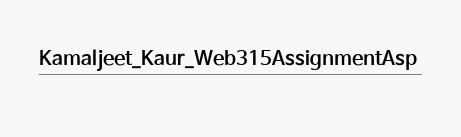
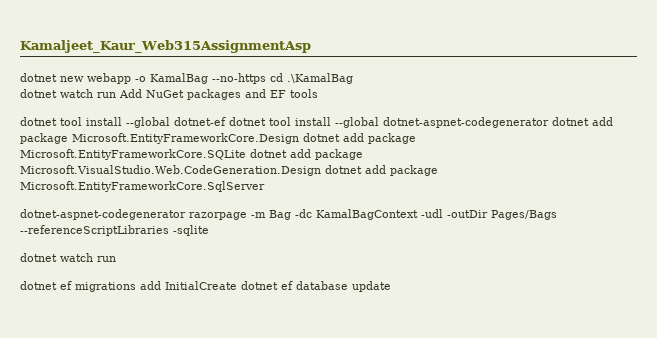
+ dotnet new webapp -o KamalBag --no-https cd .\KamalBag
+ dotnet watch run Add NuGet packages and EF tools
+ dotnet tool install --global dotnet-ef dotnet tool install --global dotnet-aspnet-codegenerator dotnet add package Microsoft.EntityFrameworkCore.Design dotnet add package Microsoft.EntityFrameworkCore.SQLite dotnet add package Microsoft.VisualStudio.Web.CodeGeneration.Design dotnet add package Microsoft.EntityFrameworkCore.SqlServer
+ dotnet-aspnet-codegenerator razorpage -m Bag -dc KamalBagContext -udl -outDir Pages/Bags --referenceScriptLibraries -sqlite
+ dotnet watch run
+ dotnet ef migrations add InitialCreate dotnet ef database update

